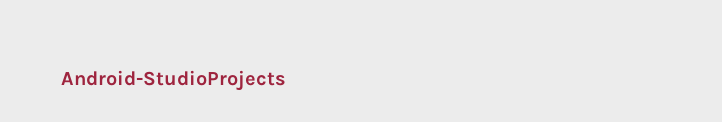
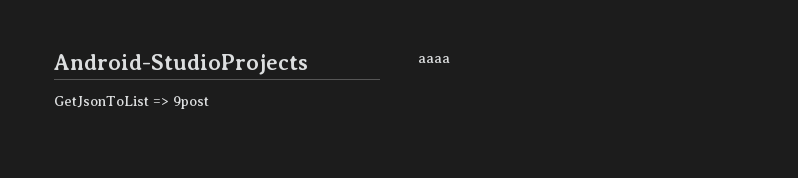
+ GetJsonToList => 9post
+ aaaa

